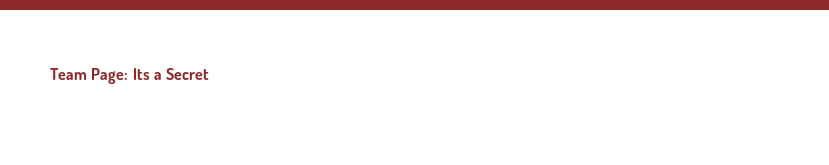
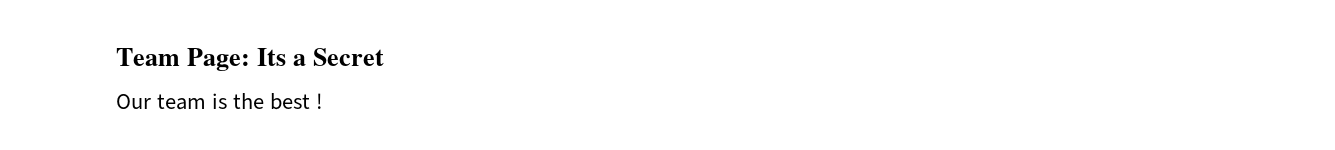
+ Our team is the best !

